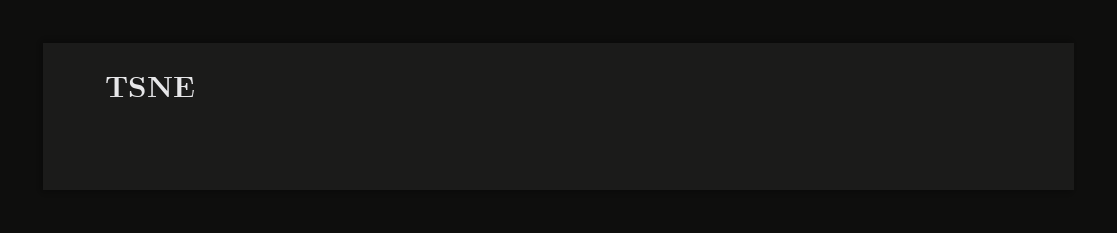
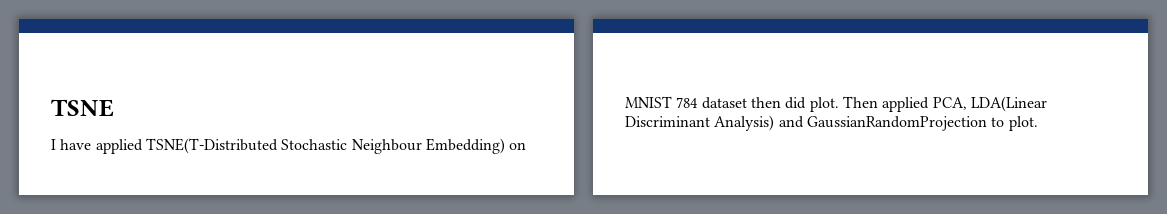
+ I have applied TSNE(T-Distributed Stochastic Neighbour Embedding) on MNIST 784 dataset then did plot. Then applied PCA, LDA(Linear Discriminant Analysis) and GaussianRandomProjection to plot.

